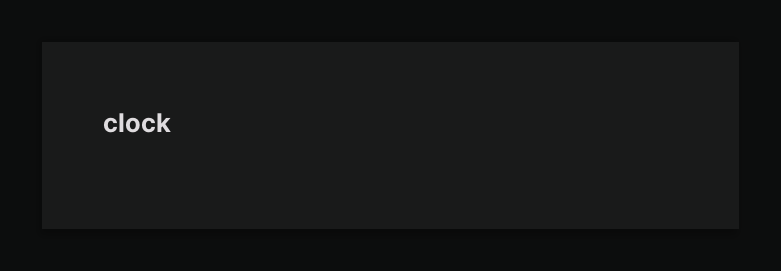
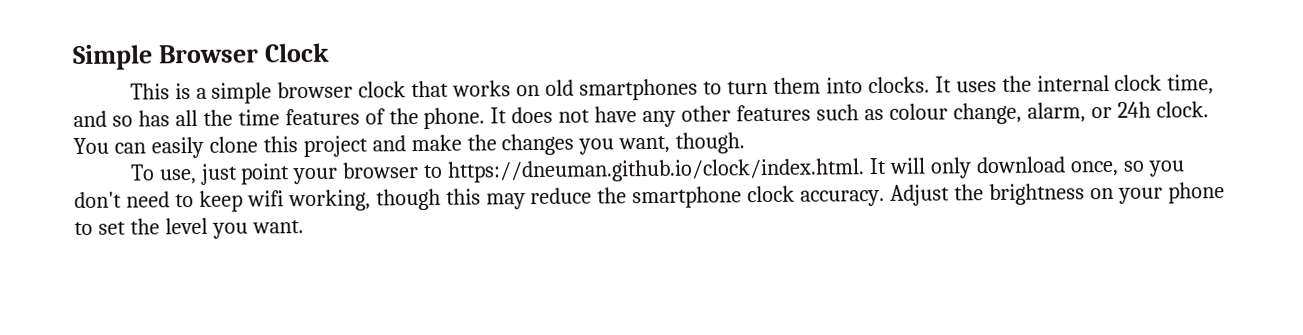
- clock
+ Simple Browser Clock
+ This is a simple browser clock that works on old smartphones to turn them into clocks. It uses the internal clock time, and so has all the time features of the phone. It does not have any other features such as colour change, alarm, or 24h clock. You can easily clone this project and make the changes you want, though.
+ To use, just point your browser to https://dneuman.github.io/clock/index.html. It will only download once, so you don't need to keep wifi working, though this may reduce the smartphone clock accuracy. Adjust the brightness on your phone to set the level you want.

